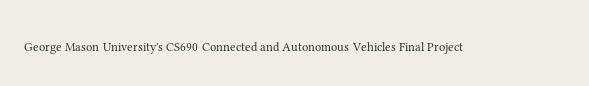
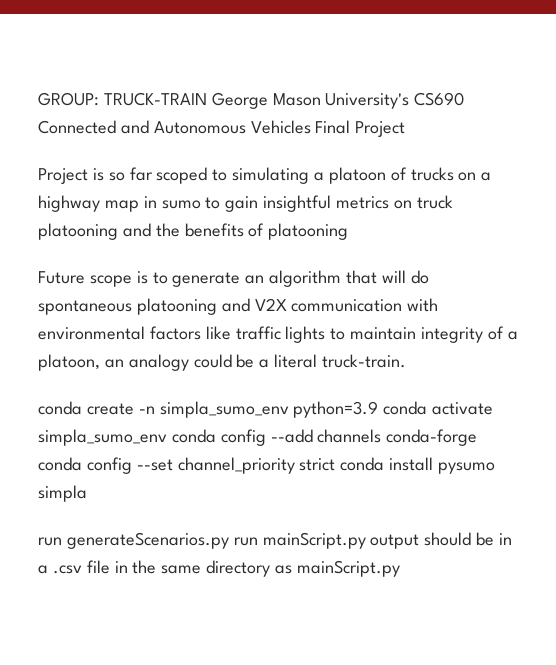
- George Mason University's CS690 Connected and Autonomous Vehicles Final Project
+ GROUP: TRUCK-TRAIN George Mason University's CS690 Connected and Autonomous Vehicles Final Project
+ Project is so far scoped to simulating a platoon of trucks on a highway map in sumo to gain insightful metrics on truck platooning and the benefits of platooning
+ Future scope is to generate an algorithm that will do spontaneous platooning and V2X communication with environmental factors like traffic lights to maintain integrity of a platoon, an analogy could be a literal truck-train.
+ conda create -n simpla_sumo_env python=3.9 conda activate simpla_sumo_env conda config --add channels conda-forge conda config --set channel_priority strict conda install pysumo simpla
+ run generateScenarios.py run mainScript.py output should be in a .csv file in the same directory as mainScript.py

